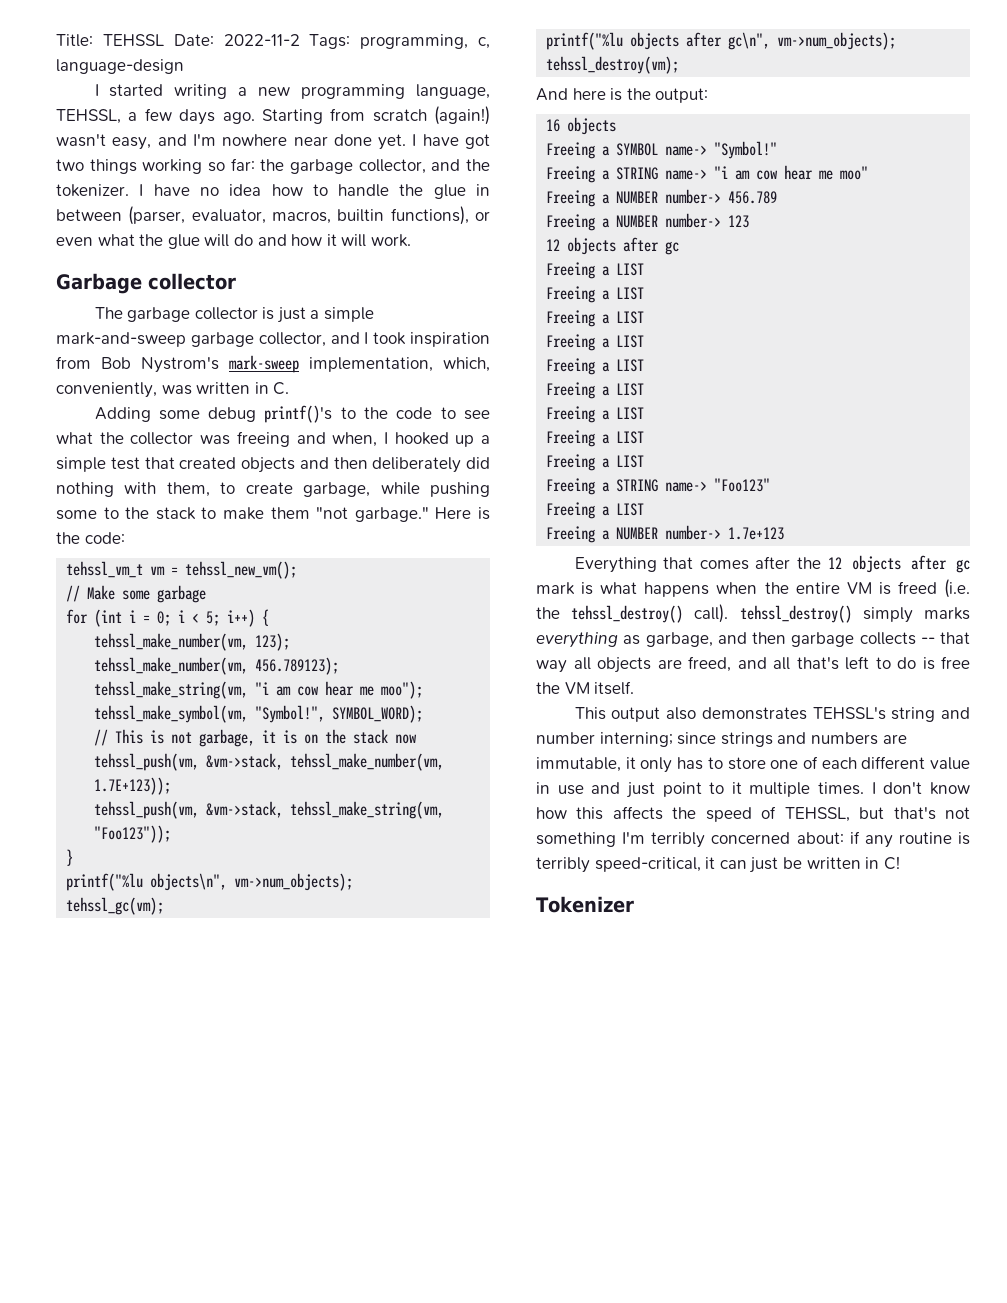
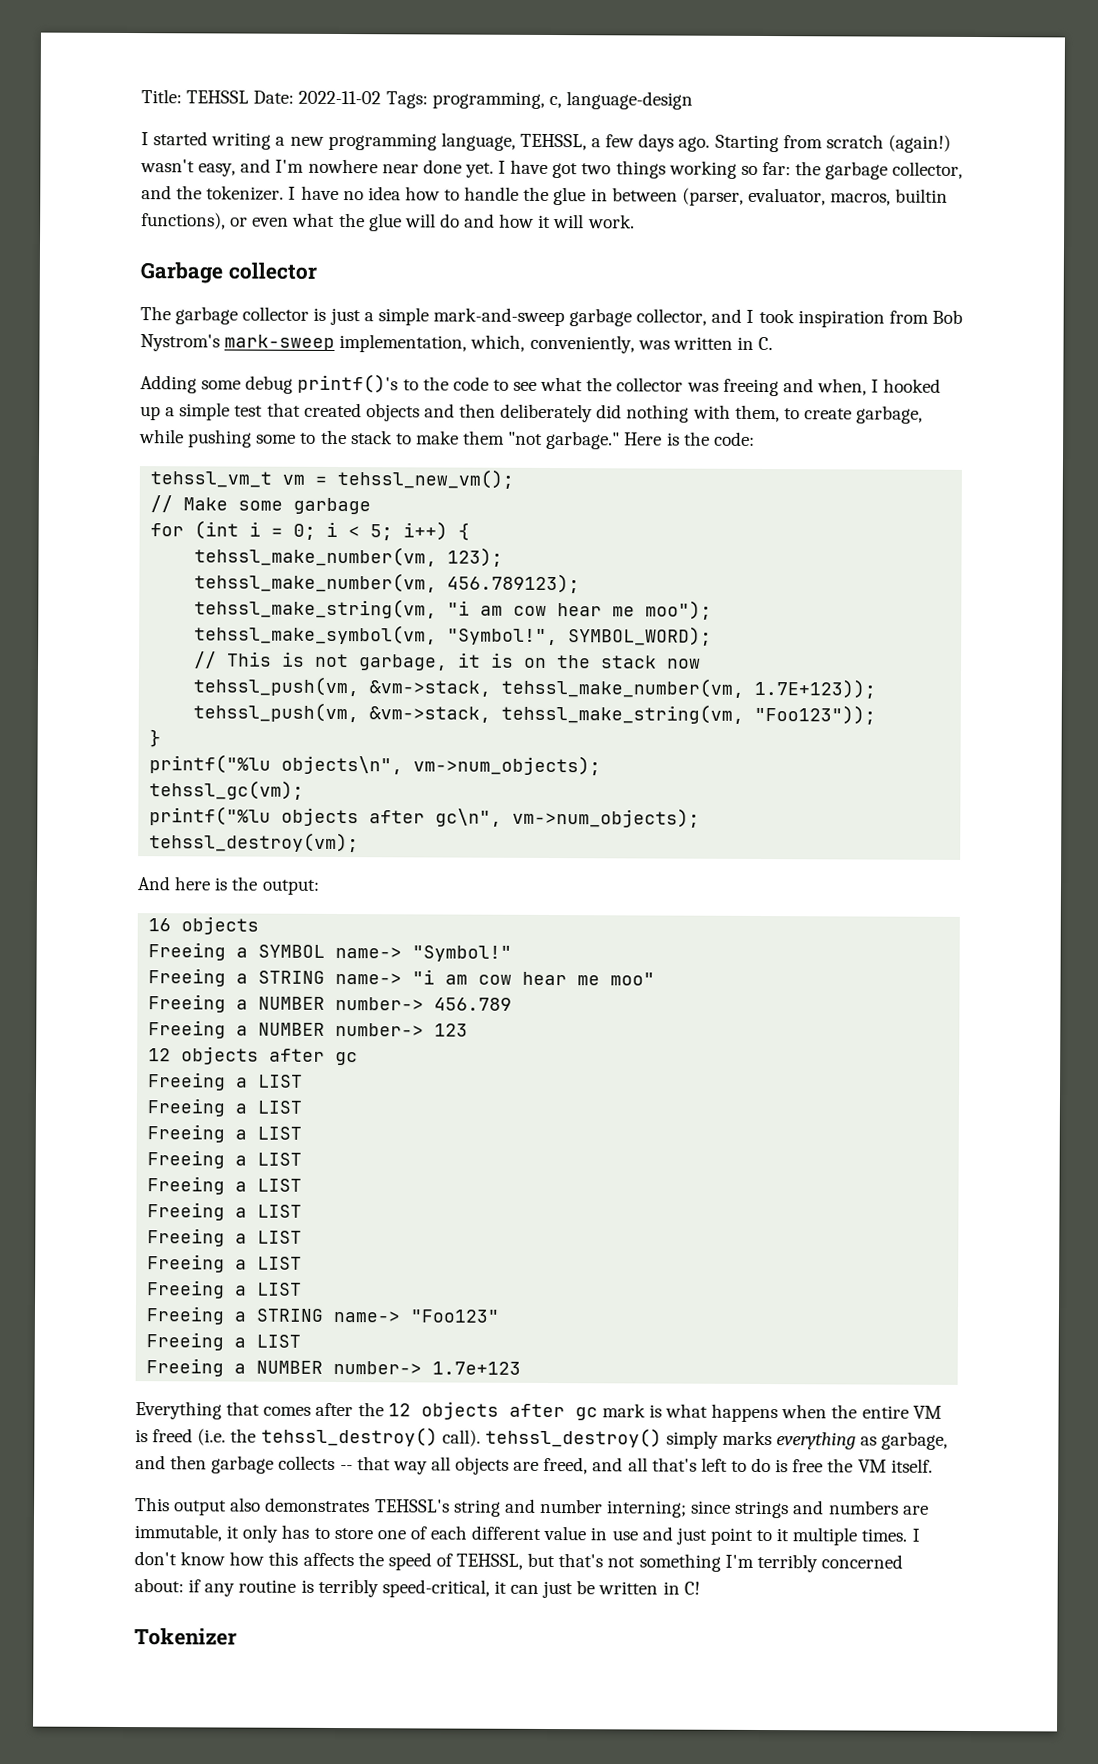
- Title: TEHSSL Date: 2022-11-2 Tags: programming, c, language-design
+ Title: TEHSSL Date: 2022-11-02 Tags: programming, c, language-design

